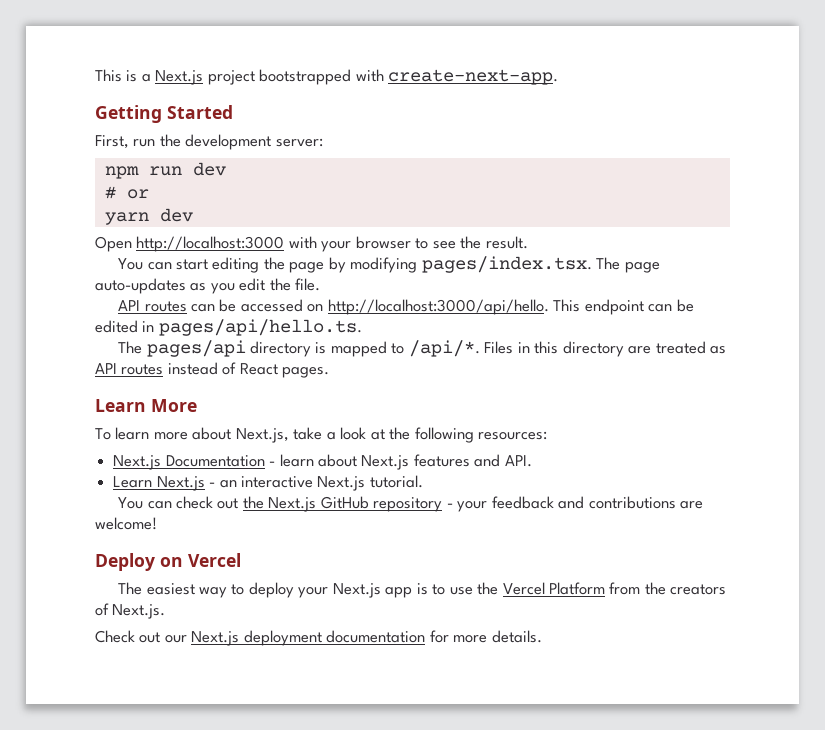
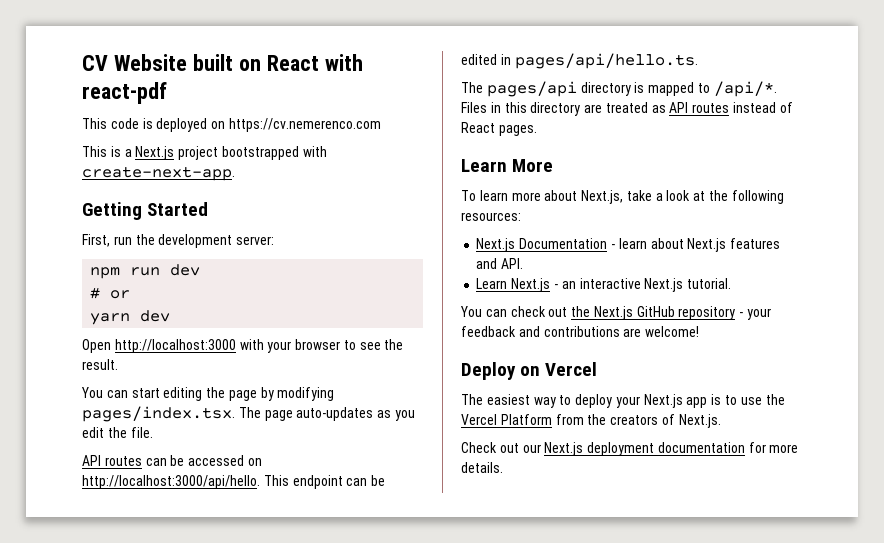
+ CV Website built on React with react-pdf
+ This code is deployed on https://cv.nemerenco.com

